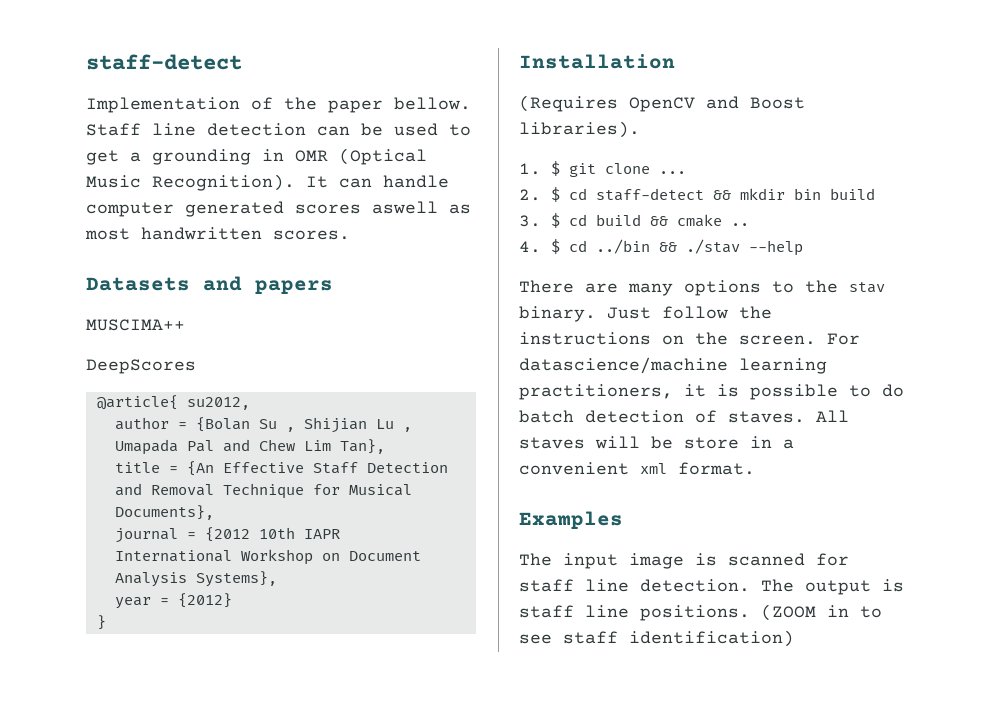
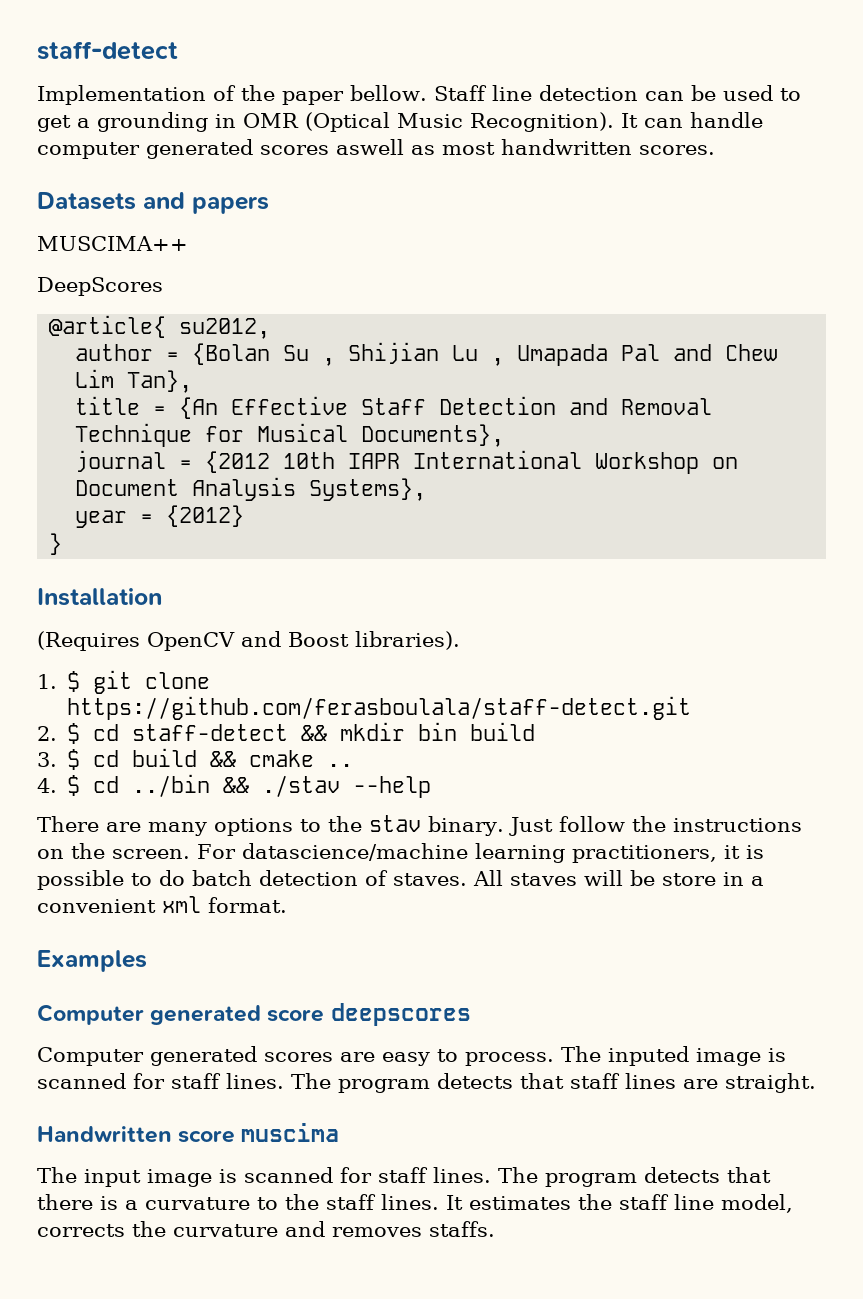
- 1. $ git clone ...
+ 1. $ git clone https://github.com/ferasboulala/staff-detect.git
+ Computer generated score deepscores
+ Computer generated scores are easy to process. The inputed image is scanned for staff lines. The program detects that staff lines are straight.
+ Handwritten score muscima
- The input image is scanned for staff line detection. The output is staff line positions. (ZOOM in to see staff identification)
+ The input image is scanned for staff lines. The program detects that there is a curvature to the staff lines. It estimates the staff line model, corrects the curvature and removes staffs.

